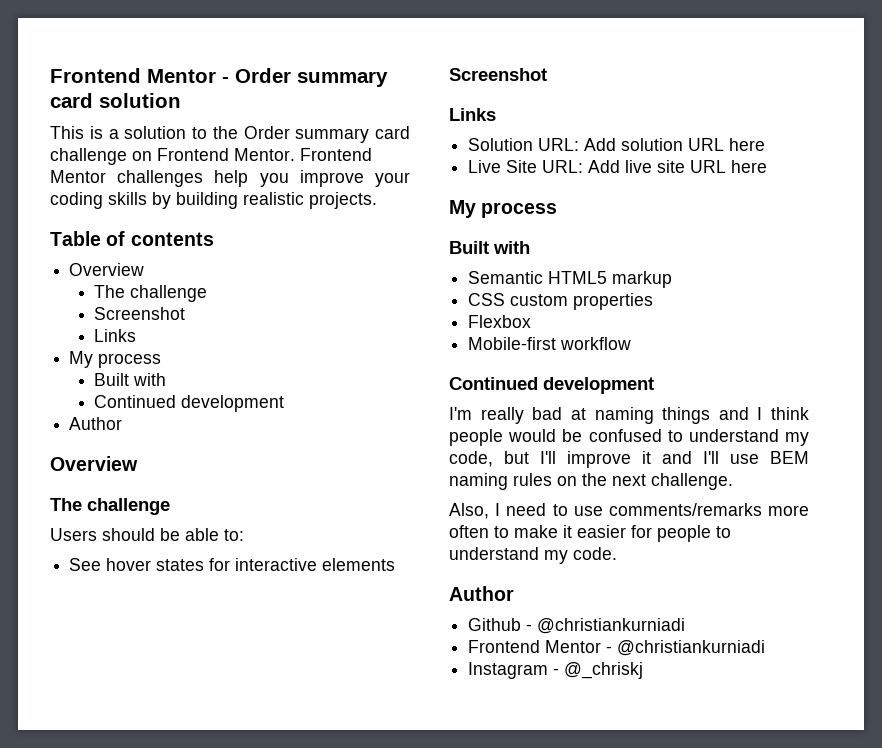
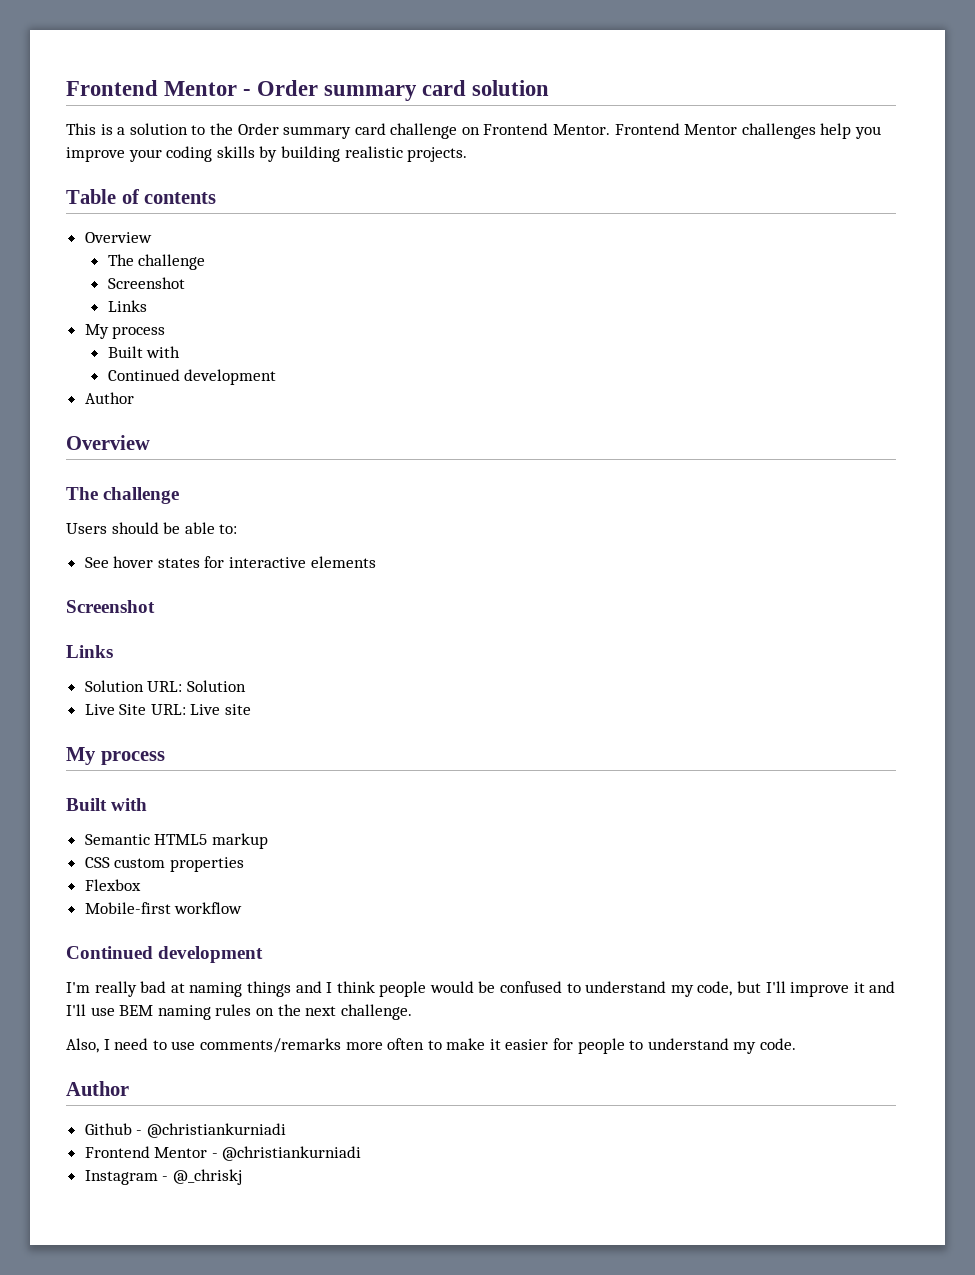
- Solution URL: Add solution URL here
+ Solution URL: Solution
- Live Site URL: Add live site URL here
+ Live Site URL: Live site

